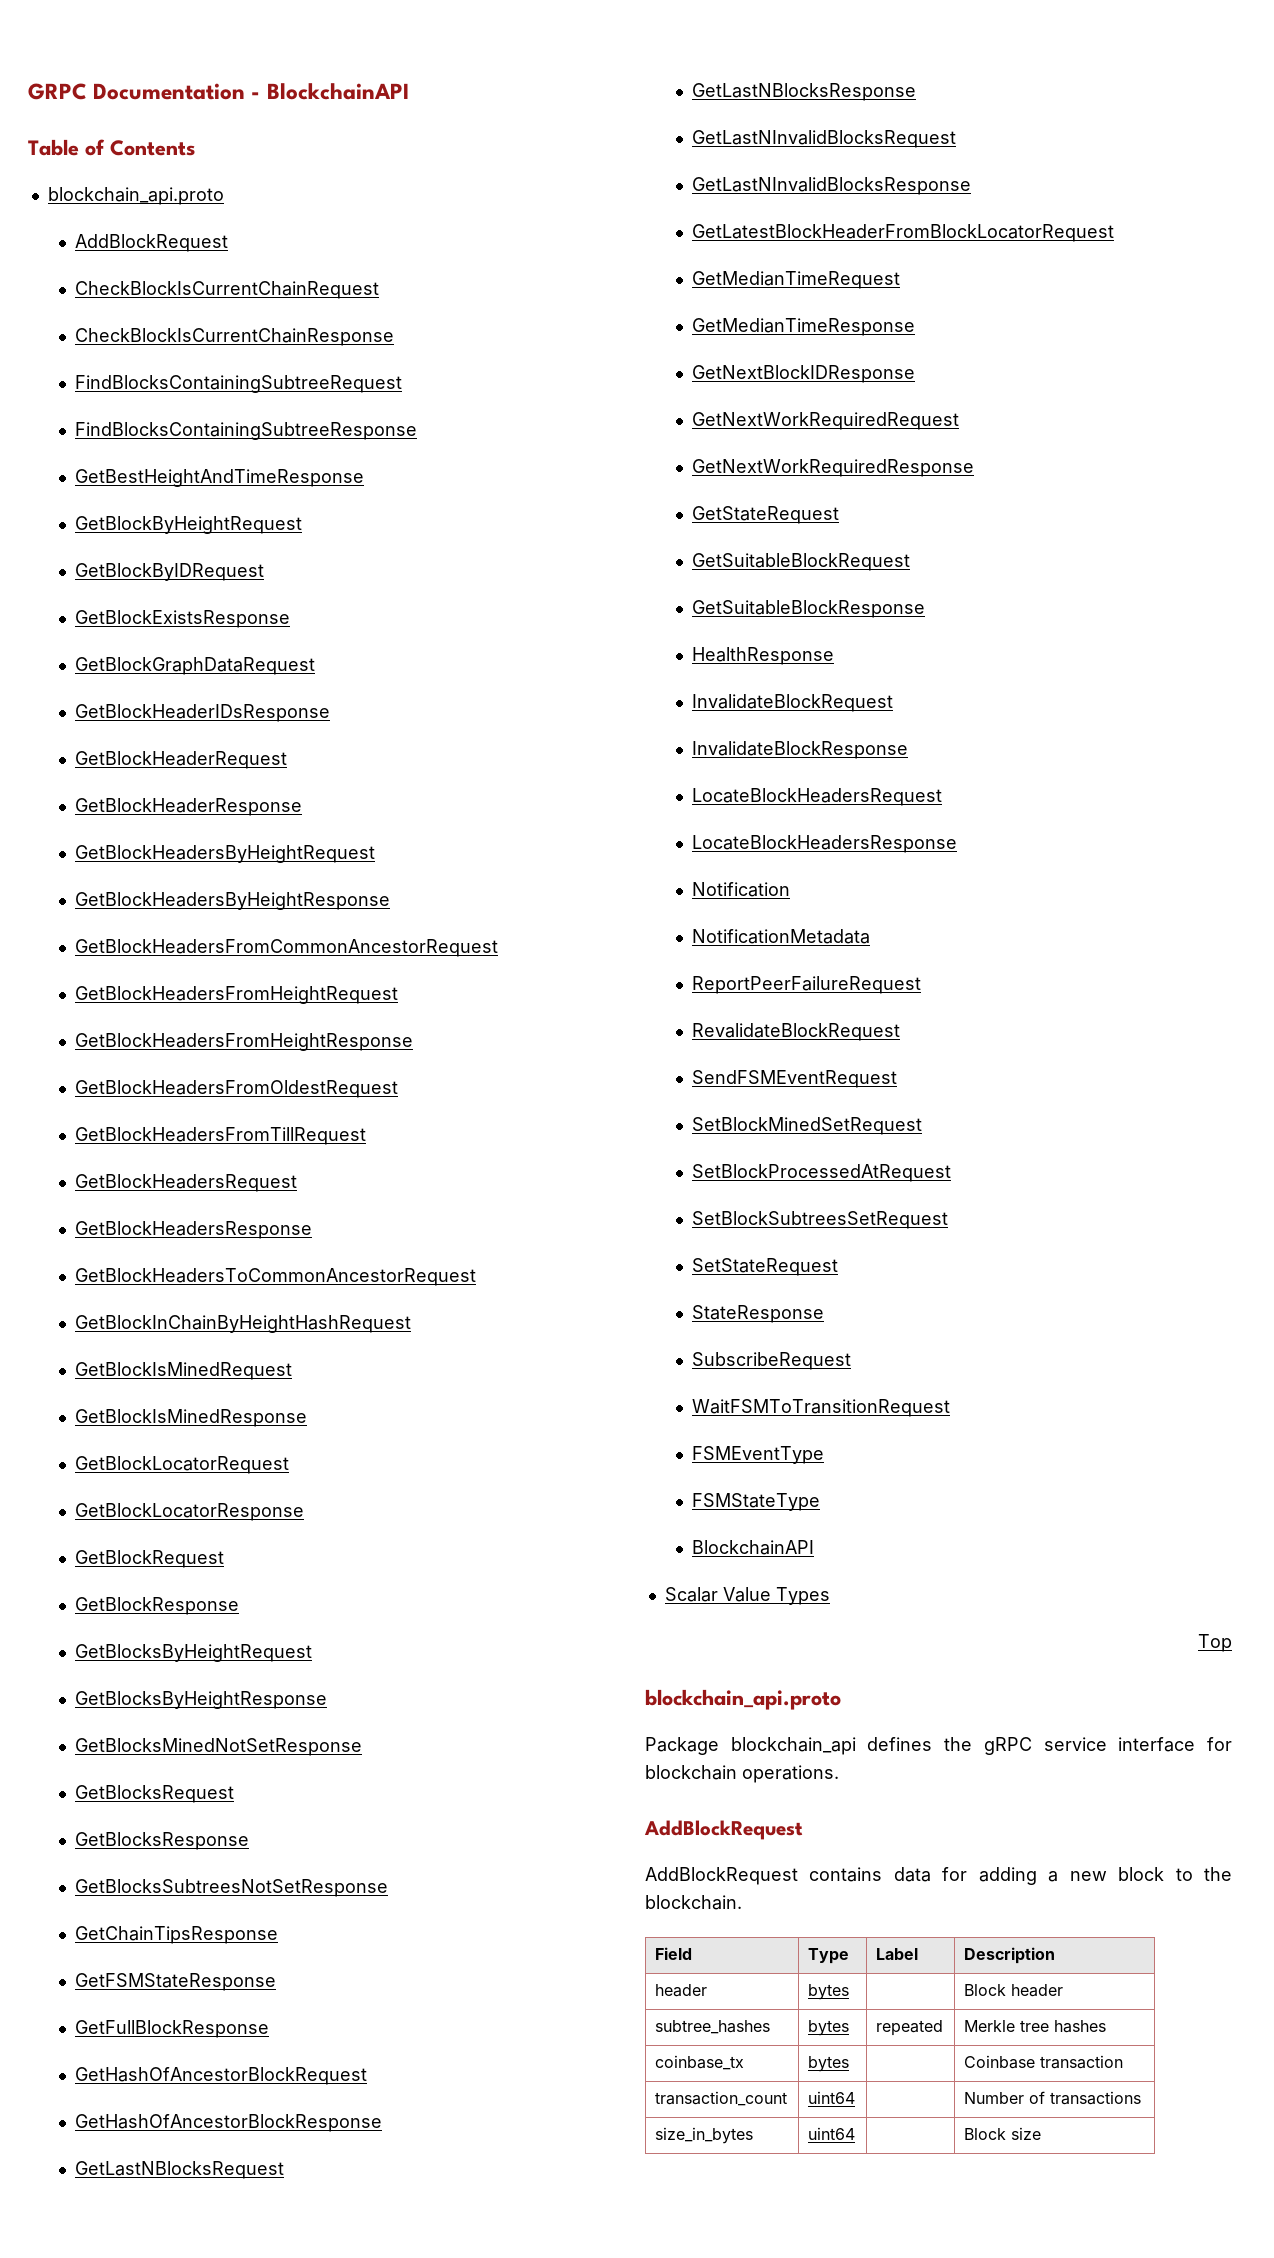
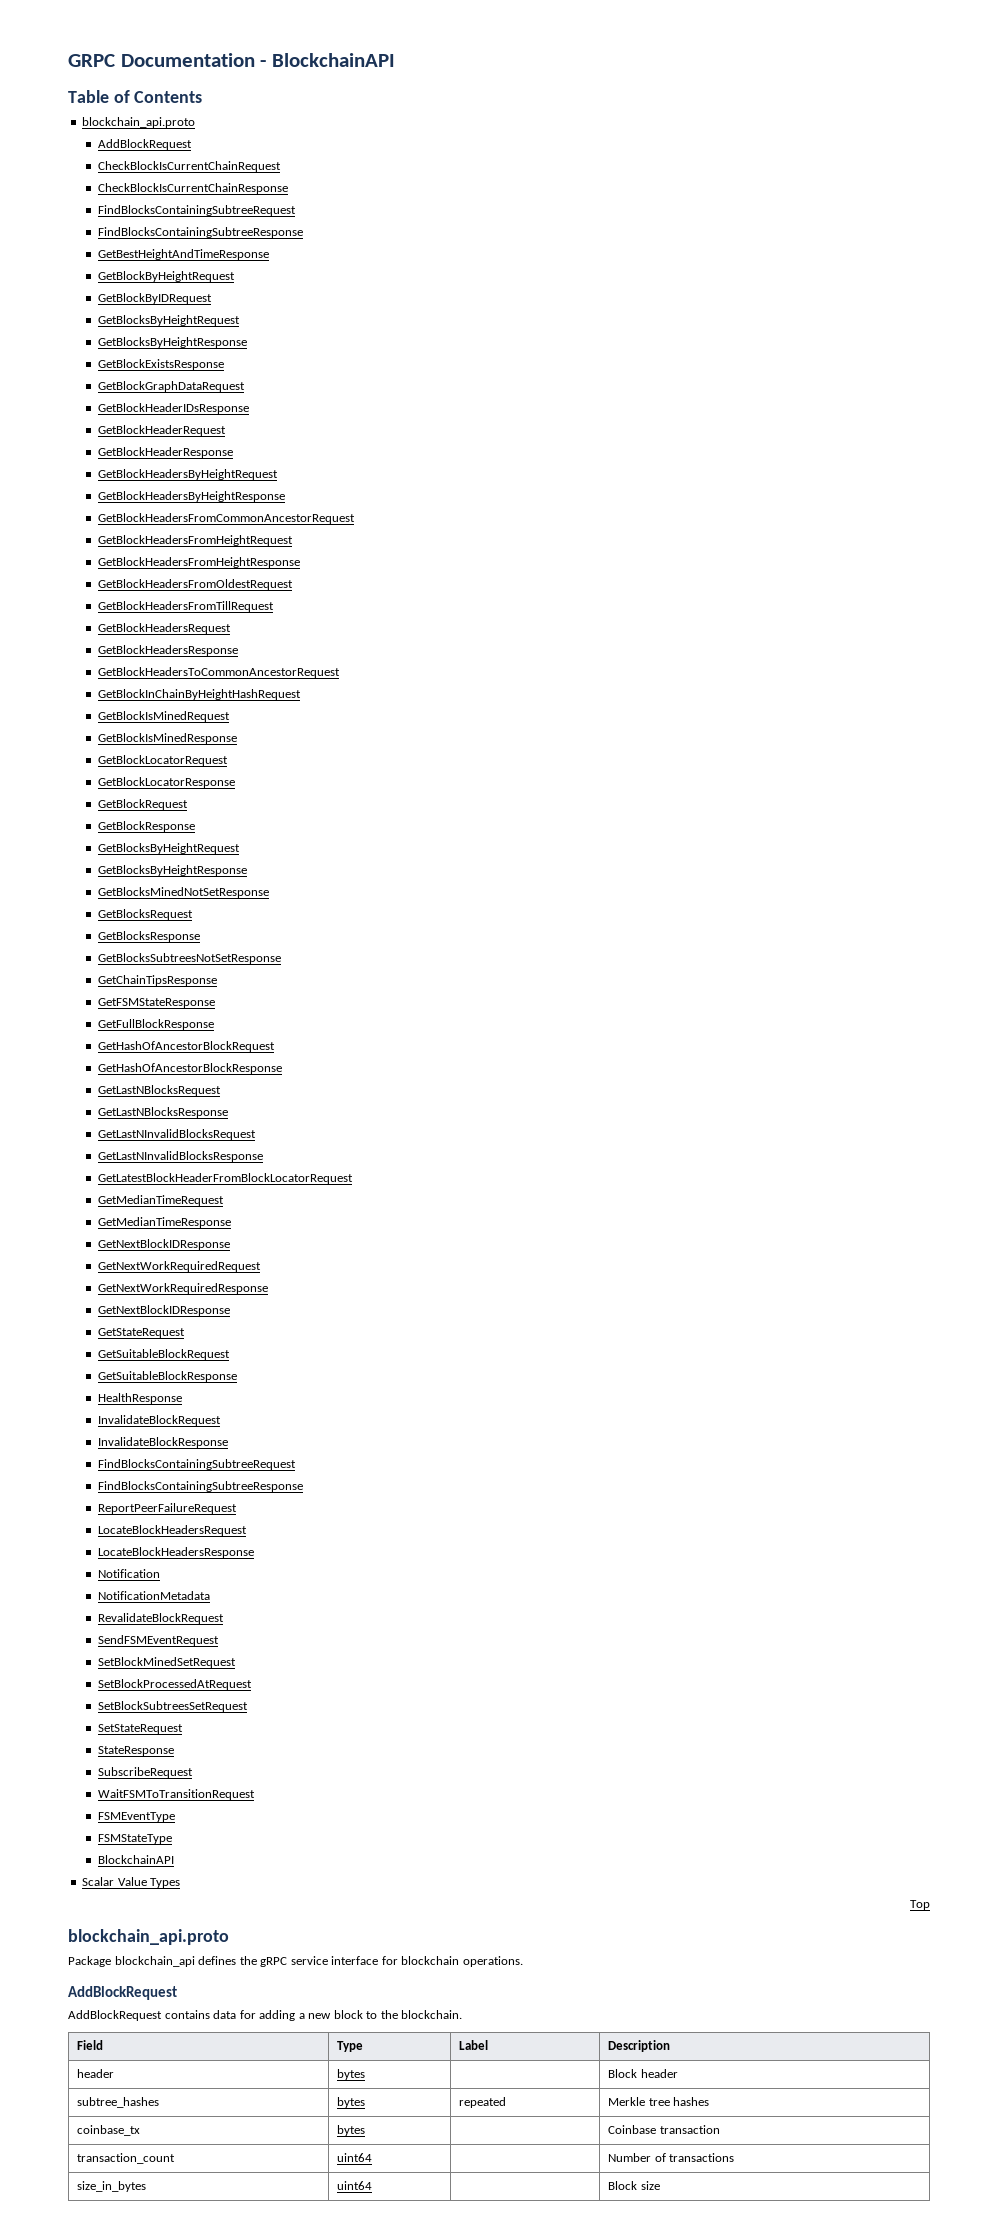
  GetBlockByIDRequest
+ GetBlocksByHeightRequest
+ GetBlocksByHeightResponse
  GetNextWorkRequiredResponse
+ GetNextBlockIDResponse
  InvalidateBlockResponse
+ FindBlocksContainingSubtreeRequest
+ FindBlocksContainingSubtreeResponse
+ ReportPeerFailureRequest
- ReportPeerFailureRequest

